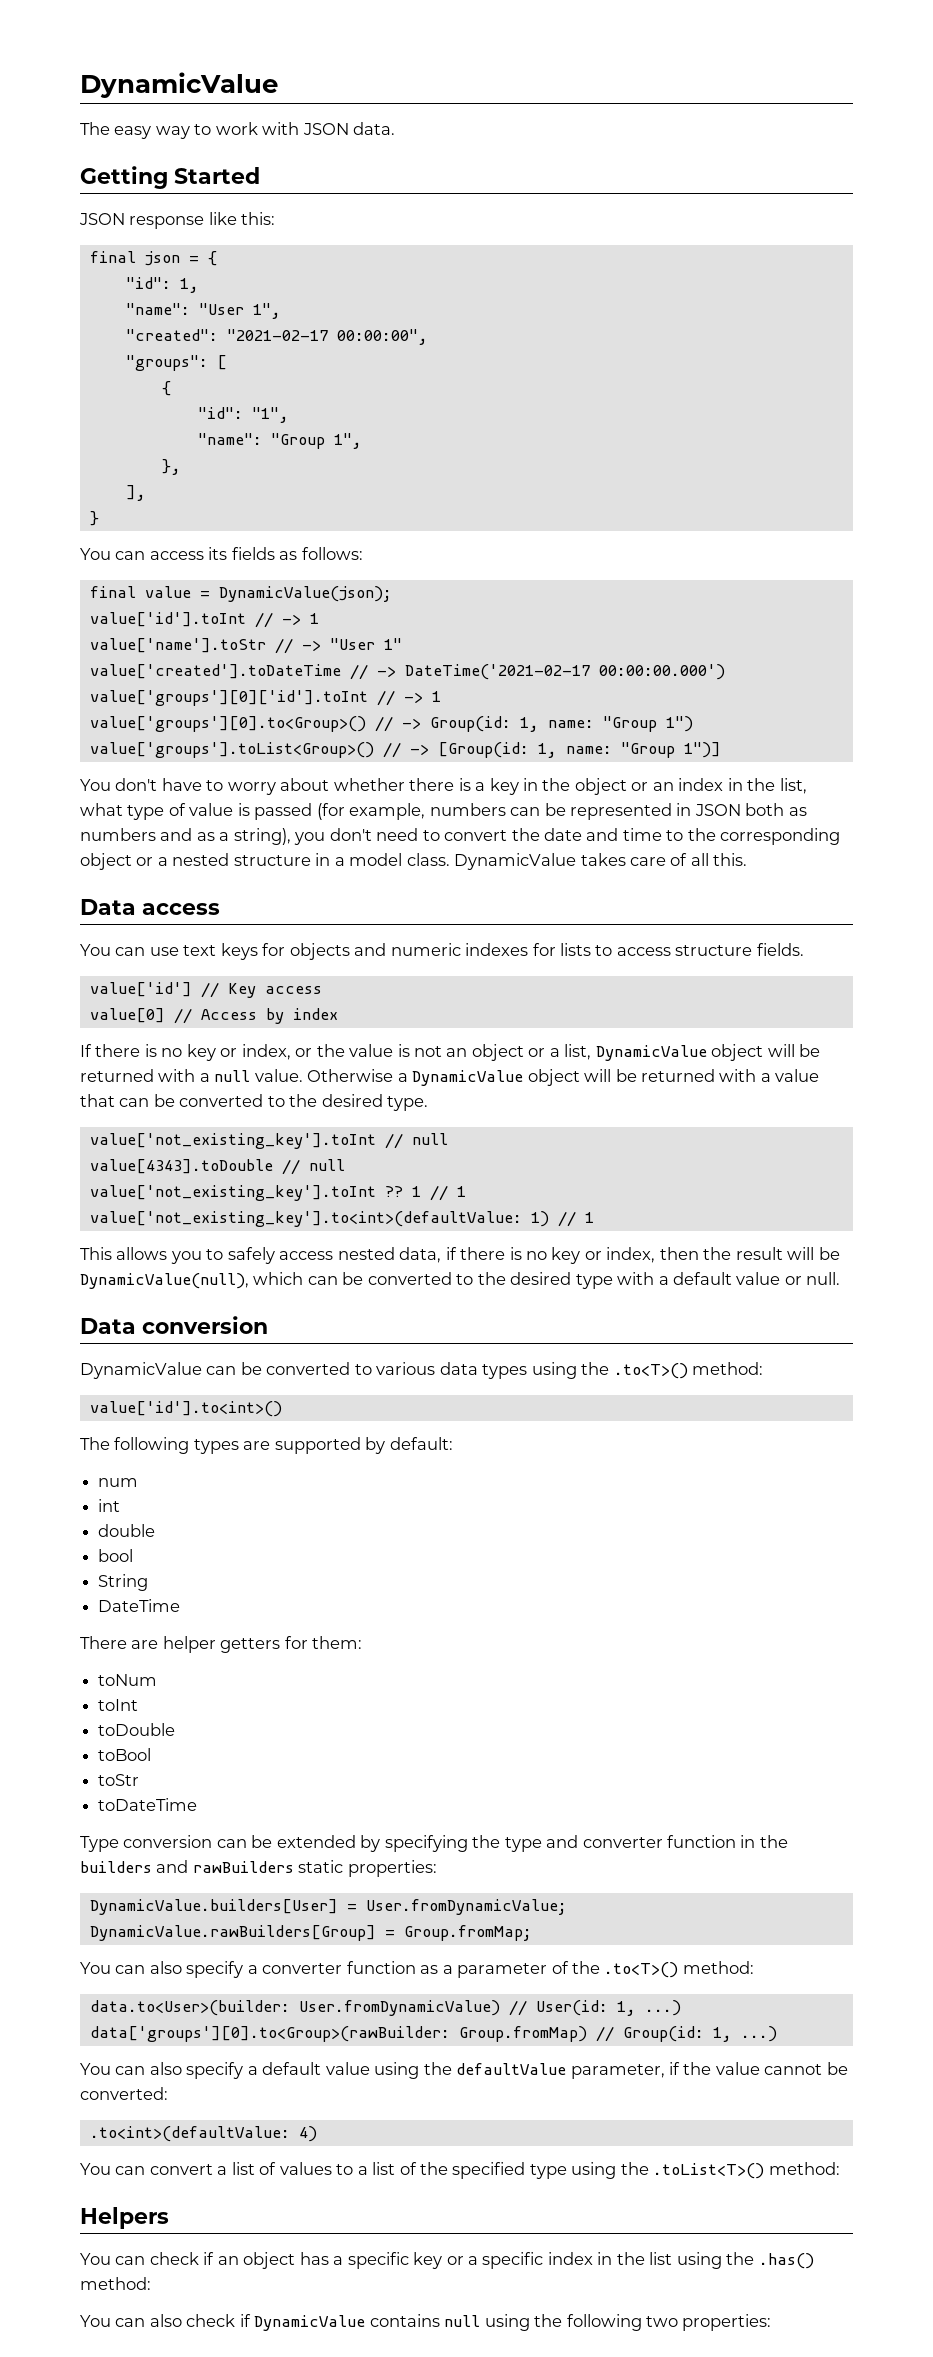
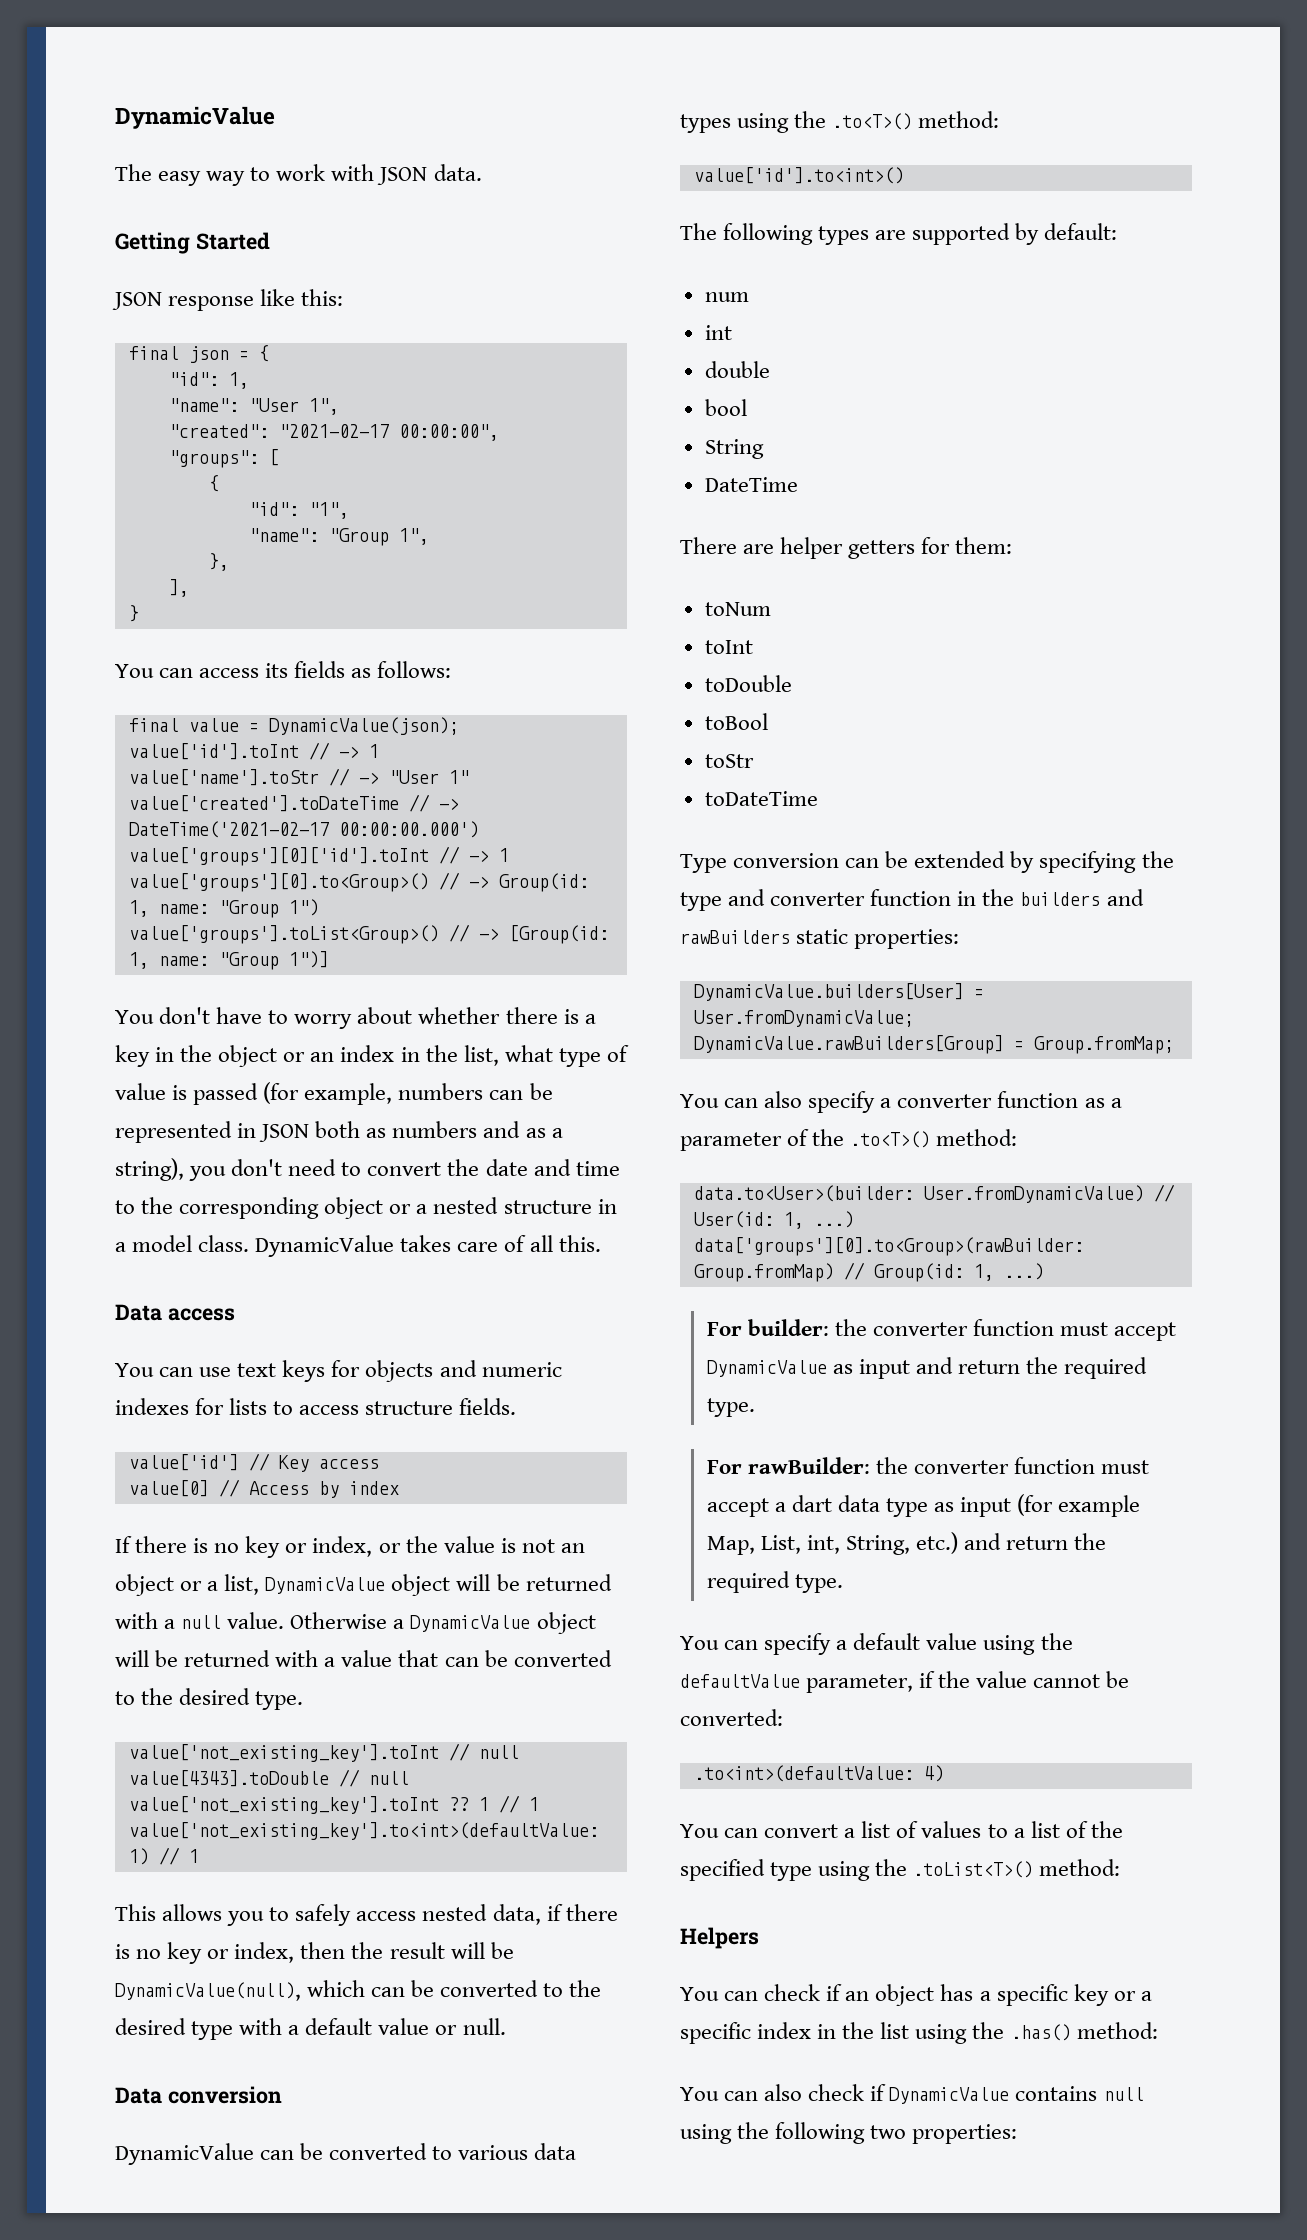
- You can also specify a default value using the defaultValue parameter, if the value cannot be converted:
+ For builder: the converter function must accept DynamicValue as input and return the required type.
+ For rawBuilder: the converter function must accept a dart data type as input (for example Map, List, int, String, etc.) and return the required type.
+ You can specify a default value using the defaultValue parameter, if the value cannot be converted:

